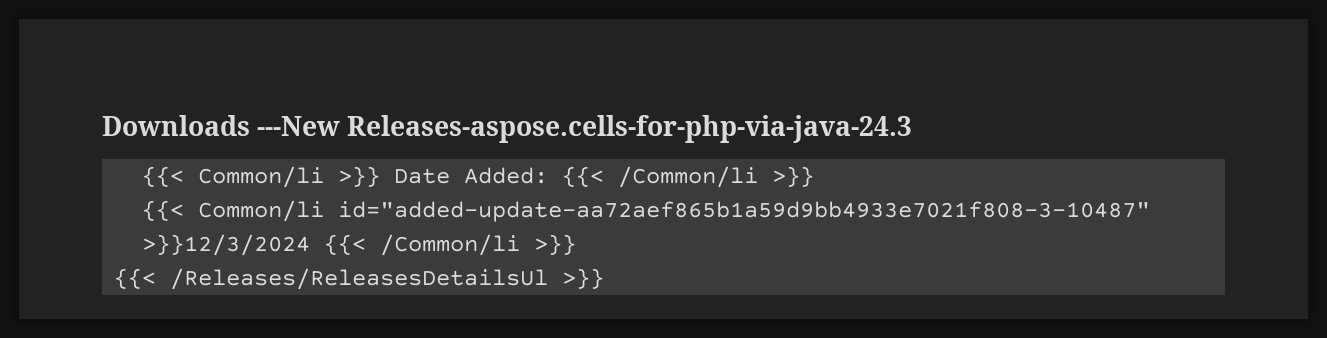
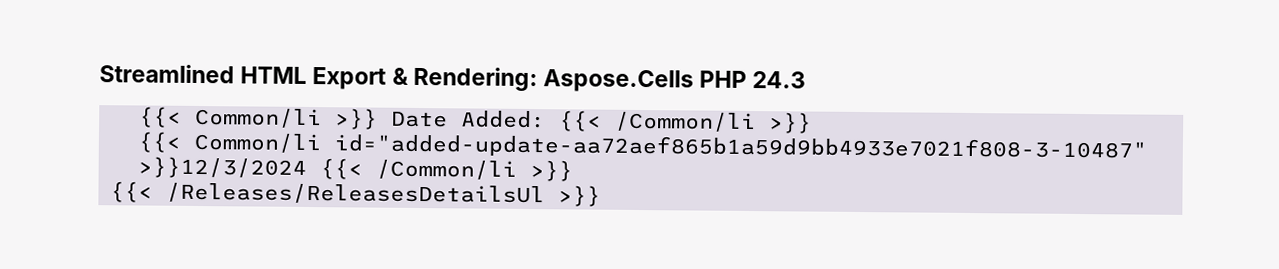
- Downloads ---New Releases-aspose.cells-for-php-via-java-24.3
+ Streamlined HTML Export & Rendering: Aspose.Cells PHP 24.3

